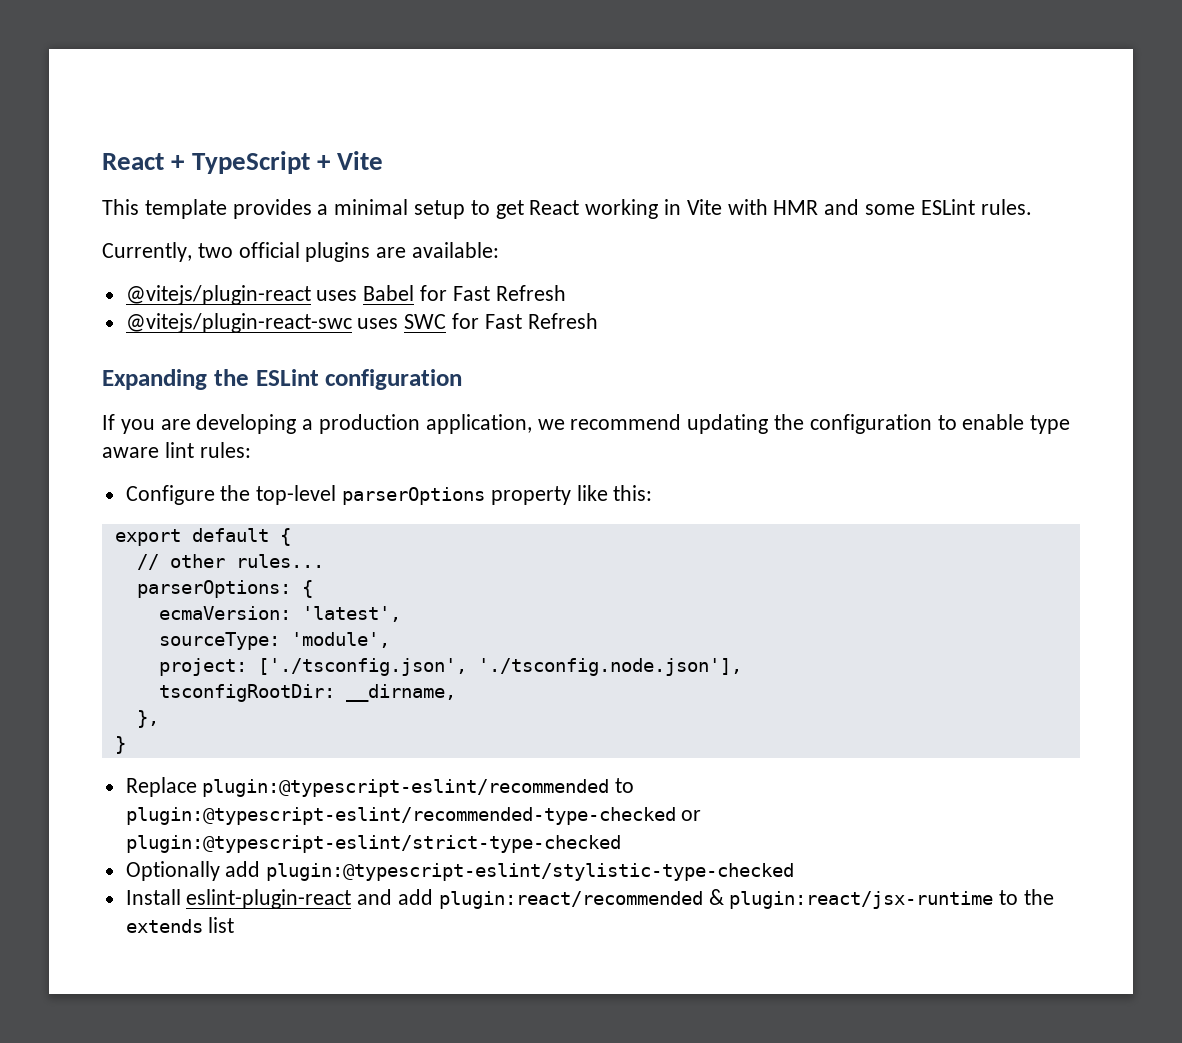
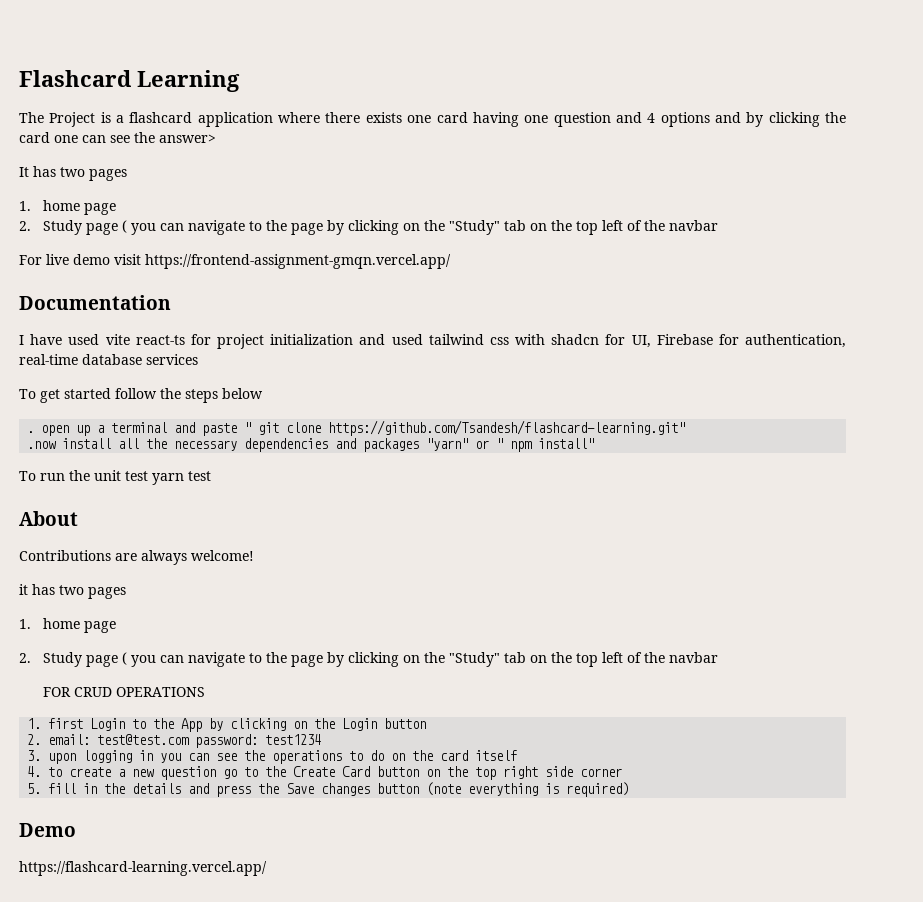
- React + TypeScript + Vite
- This template provides a minimal setup to get React working in Vite with HMR and some ESLint rules.
- Currently, two official plugins are available:
- @vitejs/plugin-react uses Babel for Fast Refresh
- @vitejs/plugin-react-swc uses SWC for Fast Refresh
- Expanding the ESLint configuration
- If you are developing a production application, we recommend updating the configuration to enable type aware lint rules:
- Configure the top-level parserOptions property like this:
- export default {
- // other rules...
- parserOptions: {
- ecmaVersion: 'latest',
- sourceType: 'module',
- project: ['./tsconfig.json', './tsconfig.node.json'],
- tsconfigRootDir: __dirname,
- },
- }
- Replace plugin:@typescript-eslint/recommended to plugin:@typescript-eslint/recommended-type-checked or plugin:@typescript-eslint/strict-type-checked
- Optionally add plugin:@typescript-eslint/stylistic-type-checked
- Install eslint-plugin-react and add plugin:react/recommended & plugin:react/jsx-runtime to the extends list
+ Flashcard Learning
+ The Project is a flashcard application where there exists one card having one question and 4 options and by clicking the card one can see the answer>
+ It has two pages
+ 1. home page
+ 2. Study page ( you can navigate to the page by clicking on the "Study" tab on the top left of the navbar
+ For live demo visit https://frontend-assignment-gmqn.vercel.app/
+ Documentation
+ I have used vite react-ts for project initialization and used tailwind css with shadcn for UI, Firebase for authentication, real-time database services
+ To get started follow the steps below
+ . open up a terminal and paste " git clone https://github.com/Tsandesh/flashcard-learning.git"
+ .now install all the necessary dependencies and packages "yarn" or " npm install"
+ To run the unit test yarn test
+ About
+ Contributions are always welcome!
+ it has two pages
+ 1. home page
+ 2. Study page ( you can navigate to the page by clicking on the "Study" tab on the top left of the navbar
+ FOR CRUD OPERATIONS
+ 1. first Login to the App by clicking on the Login button
+ 2. email: test@test.com password: test1234
+ 3. upon logging in you can see the operations to do on the card itself
+ 4. to create a new question go to the Create Card button on the top right side corner
+ 5. fill in the details and press the Save changes button (note everything is required)
+ Demo
+ https://flashcard-learning.vercel.app/

